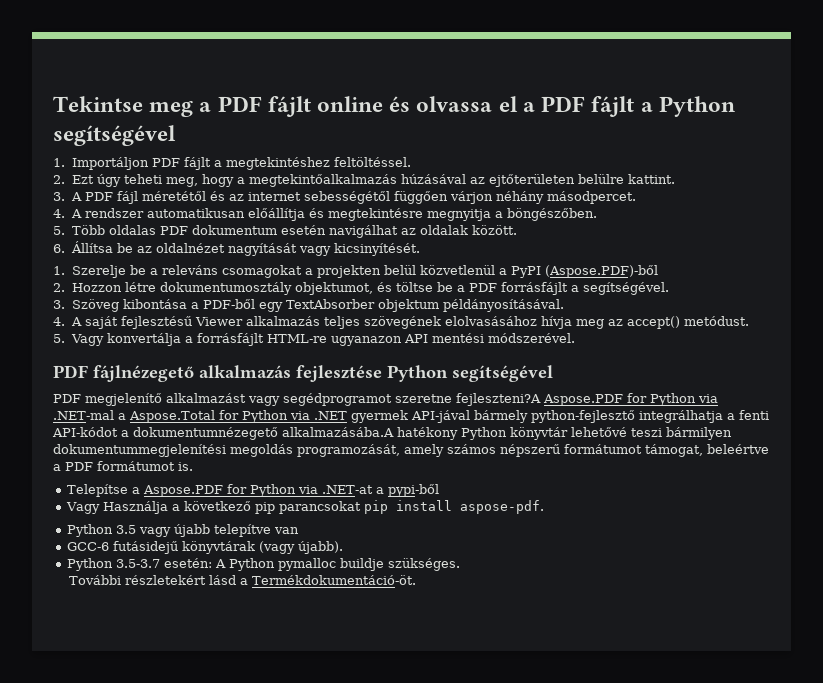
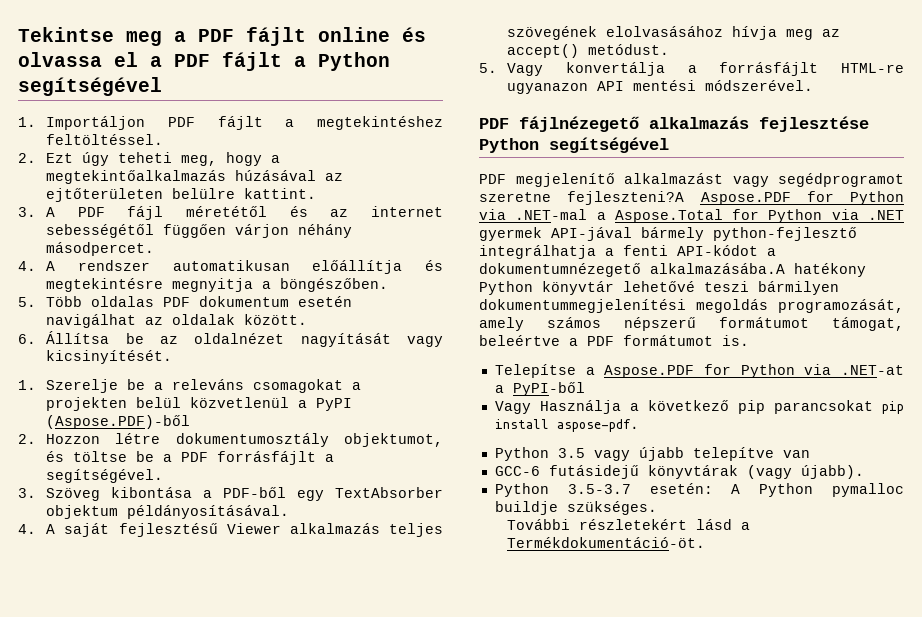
- Telepítse a Aspose.PDF for Python via .NET-at a pypi-ből
+ Telepítse a Aspose.PDF for Python via .NET-at a PyPI-ből

